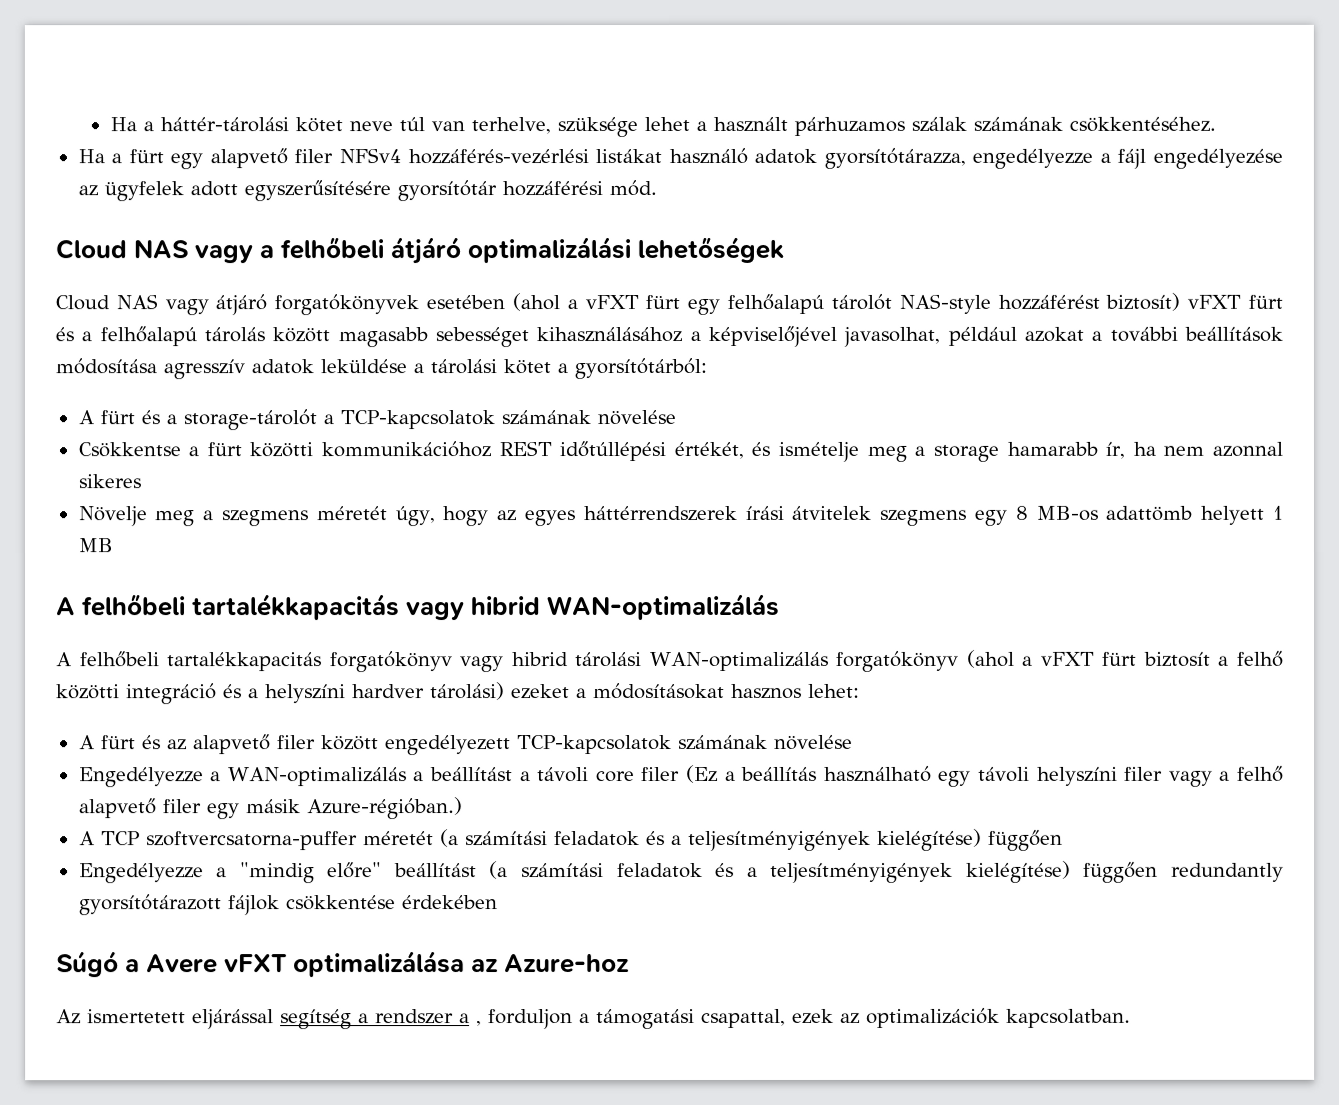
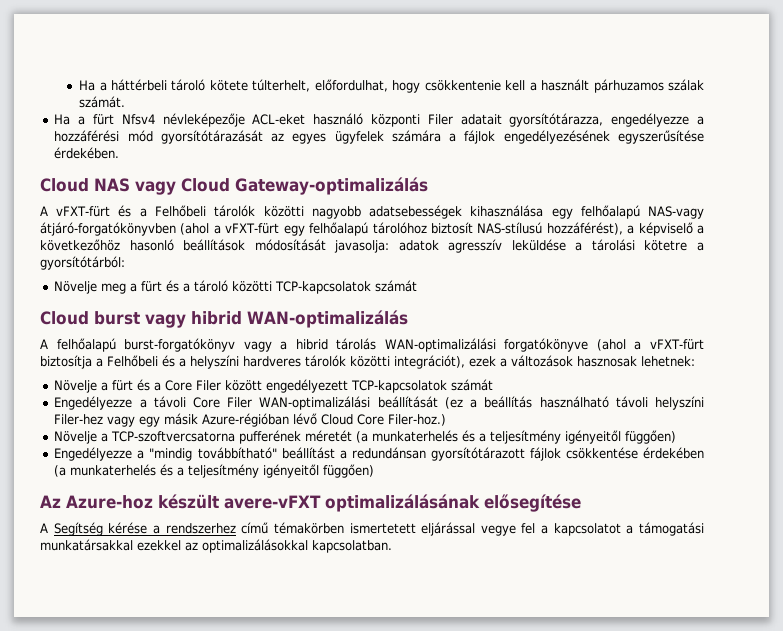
- Ha a háttér-tárolási kötet neve túl van terhelve, szüksége lehet a használt párhuzamos szálak számának csökkentéséhez.
+ Ha a háttérbeli tároló kötete túlterhelt, előfordulhat, hogy csökkentenie kell a használt párhuzamos szálak számát.
- Ha a fürt egy alapvető filer NFSv4 hozzáférés-vezérlési listákat használó adatok gyorsítótárazza, engedélyezze a fájl engedélyezése az ügyfelek adott egyszerűsítésére gyorsítótár hozzáférési mód.
- Cloud NAS vagy a felhőbeli átjáró optimalizálási lehetőségek
- Cloud NAS vagy átjáró forgatókönyvek esetében (ahol a vFXT fürt egy felhőalapú tárolót NAS-style hozzáférést biztosít) vFXT fürt és a felhőalapú tárolás között magasabb sebességet kihasználásához a képviselőjével javasolhat, például azokat a további beállítások módosítása agresszív adatok leküldése a tárolási kötet a gyorsítótárból:
+ Ha a fürt Nfsv4 névleképezője ACL-eket használó központi Filer adatait gyorsítótárazza, engedélyezze a hozzáférési mód gyorsítótárazását az egyes ügyfelek számára a fájlok engedélyezésének egyszerűsítése érdekében.
+ Cloud NAS vagy Cloud Gateway-optimalizálás
+ A vFXT-fürt és a Felhőbeli tárolók közötti nagyobb adatsebességek kihasználása egy felhőalapú NAS-vagy átjáró-forgatókönyvben (ahol a vFXT-fürt egy felhőalapú tárolóhoz biztosít NAS-stílusú hozzáférést), a képviselő a következőhöz hasonló beállítások módosítását javasolja: adatok agresszív leküldése a tárolási kötetre a gyorsítótárból:
- A fürt és a storage-tárolót a TCP-kapcsolatok számának növelése
- Csökkentse a fürt közötti kommunikációhoz REST időtúllépési értékét, és ismételje meg a storage hamarabb ír, ha nem azonnal sikeres
- Növelje meg a szegmens méretét úgy, hogy az egyes háttérrendszerek írási átvitelek szegmens egy 8 MB-os adattömb helyett 1 MB
- A felhőbeli tartalékkapacitás vagy hibrid WAN-optimalizálás
- A felhőbeli tartalékkapacitás forgatókönyv vagy hibrid tárolási WAN-optimalizálás forgatókönyv (ahol a vFXT fürt biztosít a felhő közötti integráció és a helyszíni hardver tárolási) ezeket a módosításokat hasznos lehet:
- A fürt és az alapvető filer között engedélyezett TCP-kapcsolatok számának növelése
- Engedélyezze a WAN-optimalizálás a beállítást a távoli core filer (Ez a beállítás használható egy távoli helyszíni filer vagy a felhő alapvető filer egy másik Azure-régióban.)
- A TCP szoftvercsatorna-puffer méretét (a számítási feladatok és a teljesítményigények kielégítése) függően
- Engedélyezze a "mindig előre" beállítást (a számítási feladatok és a teljesítményigények kielégítése) függően redundantly gyorsítótárazott fájlok csökkentése érdekében
- Súgó a Avere vFXT optimalizálása az Azure-hoz
- Az ismertetett eljárással segítség a rendszer a , forduljon a támogatási csapattal, ezek az optimalizációk kapcsolatban.
+ Növelje meg a fürt és a tároló közötti TCP-kapcsolatok számát
+ Cloud burst vagy hibrid WAN-optimalizálás
+ A felhőalapú burst-forgatókönyv vagy a hibrid tárolás WAN-optimalizálási forgatókönyve (ahol a vFXT-fürt biztosítja a Felhőbeli és a helyszíni hardveres tárolók közötti integrációt), ezek a változások hasznosak lehetnek:
+ Növelje a fürt és a Core Filer között engedélyezett TCP-kapcsolatok számát
+ Engedélyezze a távoli Core Filer WAN-optimalizálási beállítását (ez a beállítás használható távoli helyszíni Filer-hez vagy egy másik Azure-régióban lévő Cloud Core Filer-hoz.)
+ Növelje a TCP-szoftvercsatorna pufferének méretét (a munkaterhelés és a teljesítmény igényeitől függően)
+ Engedélyezze a "mindig továbbítható" beállítást a redundánsan gyorsítótárazott fájlok csökkentése érdekében (a munkaterhelés és a teljesítmény igényeitől függően)
+ Az Azure-hoz készült avere-vFXT optimalizálásának elősegítése
+ A Segítség kérése a rendszerhez című témakörben ismertetett eljárással vegye fel a kapcsolatot a támogatási munkatársakkal ezekkel az optimalizálásokkal kapcsolatban.

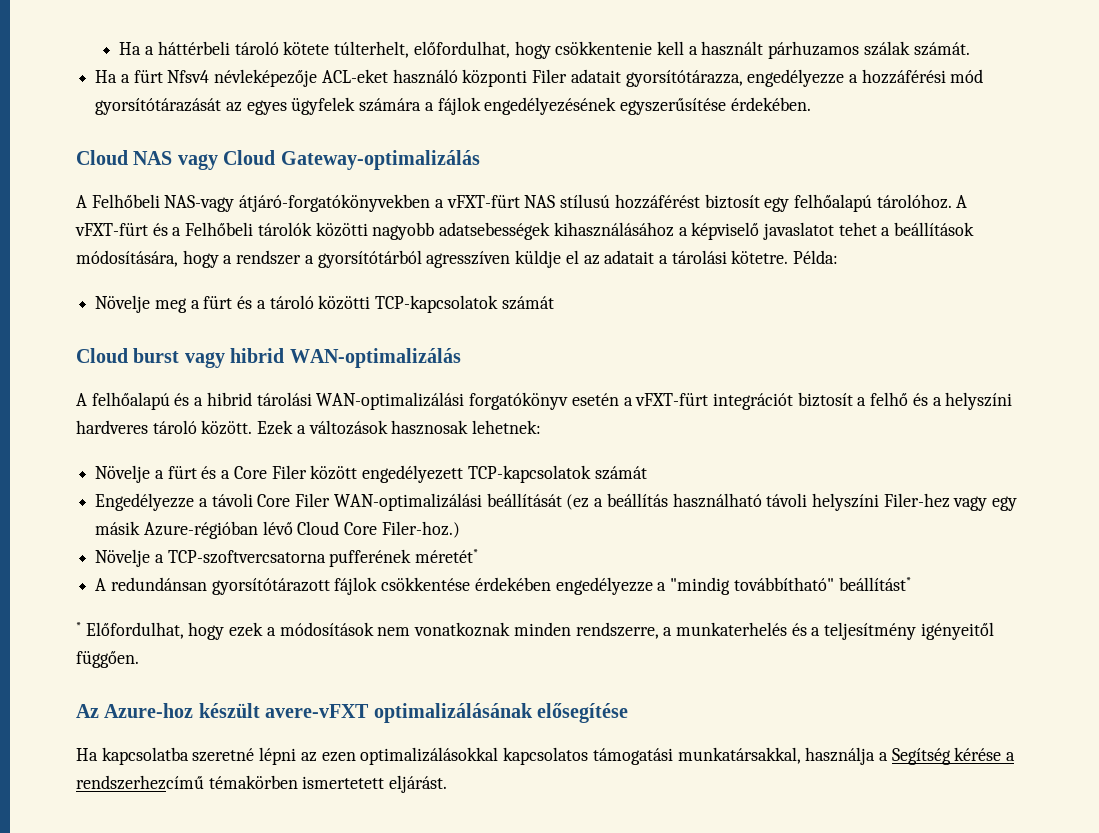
- A vFXT-fürt és a Felhőbeli tárolók közötti nagyobb adatsebességek kihasználása egy felhőalapú NAS-vagy átjáró-forgatókönyvben (ahol a vFXT-fürt egy felhőalapú tárolóhoz biztosít NAS-stílusú hozzáférést), a képviselő a következőhöz hasonló beállítások módosítását javasolja: adatok agresszív leküldése a tárolási kötetre a gyorsítótárból:
+ A Felhőbeli NAS-vagy átjáró-forgatókönyvekben a vFXT-fürt NAS stílusú hozzáférést biztosít egy felhőalapú tárolóhoz. A vFXT-fürt és a Felhőbeli tárolók közötti nagyobb adatsebességek kihasználásához a képviselő javaslatot tehet a beállítások módosítására, hogy a rendszer a gyorsítótárból agresszíven küldje el az adatait a tárolási kötetre. Példa:
- A felhőalapú burst-forgatókönyv vagy a hibrid tárolás WAN-optimalizálási forgatókönyve (ahol a vFXT-fürt biztosítja a Felhőbeli és a helyszíni hardveres tárolók közötti integrációt), ezek a változások hasznosak lehetnek:
+ A felhőalapú és a hibrid tárolási WAN-optimalizálási forgatókönyv esetén a vFXT-fürt integrációt biztosít a felhő és a helyszíni hardveres tároló között. Ezek a változások hasznosak lehetnek:
- Növelje a TCP-szoftvercsatorna pufferének méretét (a munkaterhelés és a teljesítmény igényeitől függően)
- Engedélyezze a "mindig továbbítható" beállítást a redundánsan gyorsítótárazott fájlok csökkentése érdekében (a munkaterhelés és a teljesítmény igényeitől függően)
+ Növelje a TCP-szoftvercsatorna pufferének méretét*
+ A redundánsan gyorsítótárazott fájlok csökkentése érdekében engedélyezze a "mindig továbbítható" beállítást*
+ * Előfordulhat, hogy ezek a módosítások nem vonatkoznak minden rendszerre, a munkaterhelés és a teljesítmény igényeitől függően.
- A Segítség kérése a rendszerhez című témakörben ismertetett eljárással vegye fel a kapcsolatot a támogatási munkatársakkal ezekkel az optimalizálásokkal kapcsolatban.
+ Ha kapcsolatba szeretné lépni az ezen optimalizálásokkal kapcsolatos támogatási munkatársakkal, használja a Segítség kérése a rendszerhezcímű témakörben ismertetett eljárást.

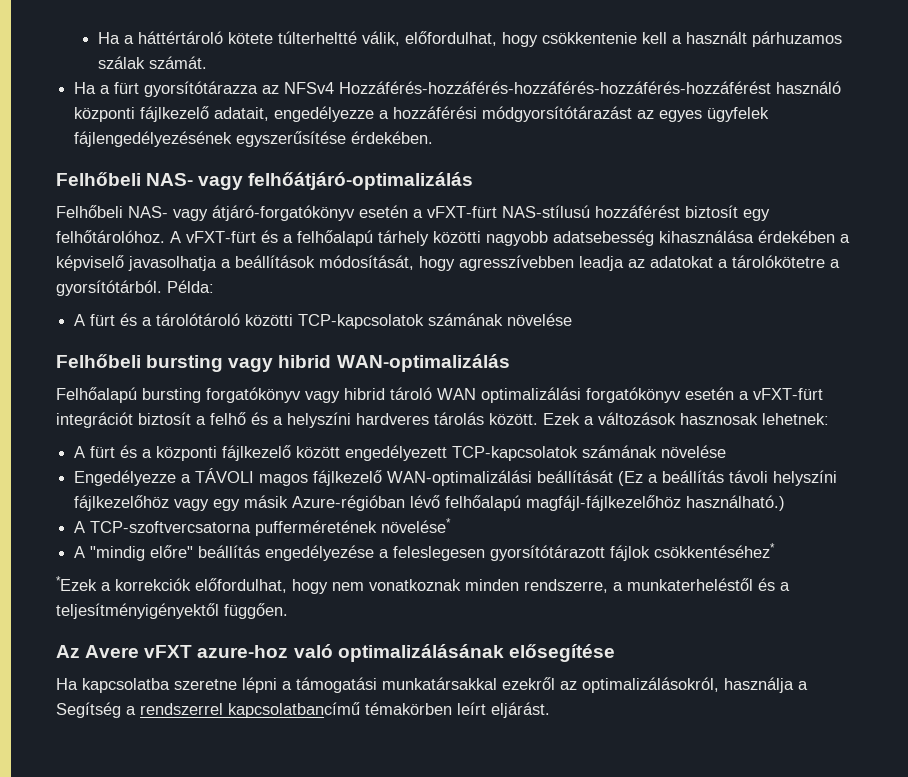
- Ha a háttérbeli tároló kötete túlterhelt, előfordulhat, hogy csökkentenie kell a használt párhuzamos szálak számát.
+ Ha a háttértároló kötete túlterheltté válik, előfordulhat, hogy csökkentenie kell a használt párhuzamos szálak számát.
- Ha a fürt Nfsv4 névleképezője ACL-eket használó központi Filer adatait gyorsítótárazza, engedélyezze a hozzáférési mód gyorsítótárazását az egyes ügyfelek számára a fájlok engedélyezésének egyszerűsítése érdekében.
- Cloud NAS vagy Cloud Gateway-optimalizálás
- A Felhőbeli NAS-vagy átjáró-forgatókönyvekben a vFXT-fürt NAS stílusú hozzáférést biztosít egy felhőalapú tárolóhoz.
+ Ha a fürt gyorsítótárazza az NFSv4 Hozzáférés-hozzáférés-hozzáférés-hozzáférés-hozzáférést használó központi fájlkezelő adatait, engedélyezze a hozzáférési módgyorsítótárazást az egyes ügyfelek fájlengedélyezésének egyszerűsítése érdekében.
+ Felhőbeli NAS- vagy felhőátjáró-optimalizálás
+ Felhőbeli NAS- vagy átjáró-forgatókönyv esetén a vFXT-fürt NAS-stílusú hozzáférést biztosít egy felhőtárolóhoz.
- A vFXT-fürt és a Felhőbeli tárolók közötti nagyobb adatsebességek kihasználásához a képviselő javaslatot tehet a beállítások módosítására, hogy a rendszer a gyorsítótárból agresszíven küldje el az adatait a tárolási kötetre. Példa:
- Növelje meg a fürt és a tároló közötti TCP-kapcsolatok számát
- Cloud burst vagy hibrid WAN-optimalizálás
+ A vFXT-fürt és a felhőalapú tárhely közötti nagyobb adatsebesség kihasználása érdekében a képviselő javasolhatja a beállítások módosítását, hogy agresszívebben leadja az adatokat a tárolókötetre a gyorsítótárból. Példa:
+ A fürt és a tárolótároló közötti TCP-kapcsolatok számának növelése
+ Felhőbeli bursting vagy hibrid WAN-optimalizálás
- A felhőalapú és a hibrid tárolási WAN-optimalizálási forgatókönyv esetén a vFXT-fürt integrációt biztosít a felhő és a helyszíni hardveres tároló között.
+ Felhőalapú bursting forgatókönyv vagy hibrid tároló WAN optimalizálási forgatókönyv esetén a vFXT-fürt integrációt biztosít a felhő és a helyszíni hardveres tárolás között.
- Növelje a fürt és a Core Filer között engedélyezett TCP-kapcsolatok számát
+ A fürt és a központi fájlkezelő között engedélyezett TCP-kapcsolatok számának növelése
- Engedélyezze a távoli Core Filer WAN-optimalizálási beállítását (ez a beállítás használható távoli helyszíni Filer-hez vagy egy másik Azure-régióban lévő Cloud Core Filer-hoz.)
- Növelje a TCP-szoftvercsatorna pufferének méretét*
- A redundánsan gyorsítótárazott fájlok csökkentése érdekében engedélyezze a "mindig továbbítható" beállítást*
- * Előfordulhat, hogy ezek a módosítások nem vonatkoznak minden rendszerre, a munkaterhelés és a teljesítmény igényeitől függően.
+ Engedélyezze a TÁVOLI magos fájlkezelő WAN-optimalizálási beállítását (Ez a beállítás távoli helyszíni fájlkezelőhöz vagy egy másik Azure-régióban lévő felhőalapú magfájl-fájlkezelőhöz használható.)
+ A TCP-szoftvercsatorna pufferméretének növelése*
+ A "mindig előre" beállítás engedélyezése a feleslegesen gyorsítótárazott fájlok csökkentéséhez*
+ *Ezek a korrekciók előfordulhat, hogy nem vonatkoznak minden rendszerre, a munkaterheléstől és a teljesítményigényektől függően.
- Az Azure-hoz készült avere-vFXT optimalizálásának elősegítése
+ Az Avere vFXT azure-hoz való optimalizálásának elősegítése
- Ha kapcsolatba szeretné lépni az ezen optimalizálásokkal kapcsolatos támogatási munkatársakkal, használja a Segítség kérése a rendszerhezcímű témakörben ismertetett eljárást.
+ Ha kapcsolatba szeretne lépni a támogatási munkatársakkal ezekről az optimalizálásokról, használja a Segítség a rendszerrel kapcsolatbancímű témakörben leírt eljárást.

